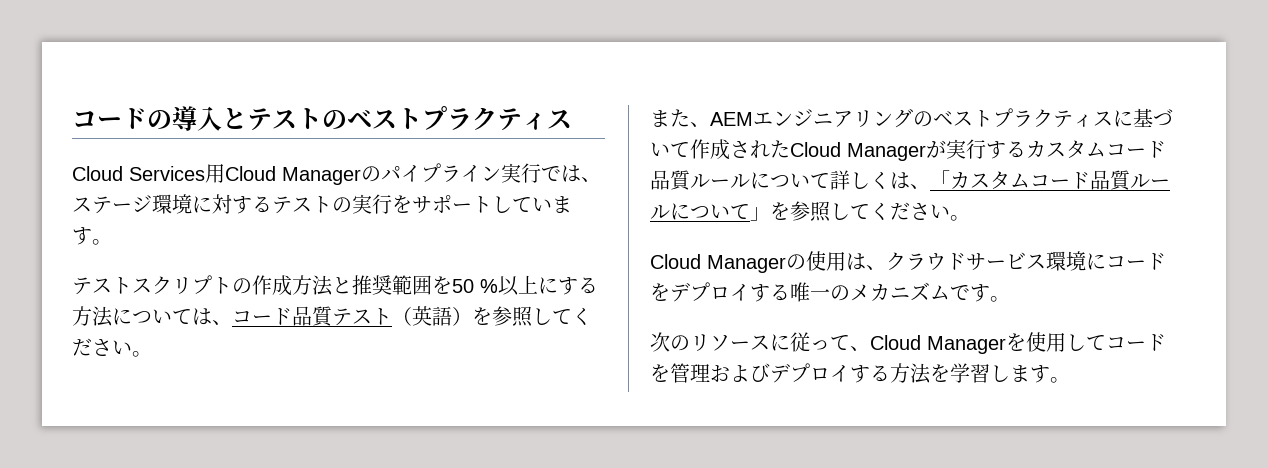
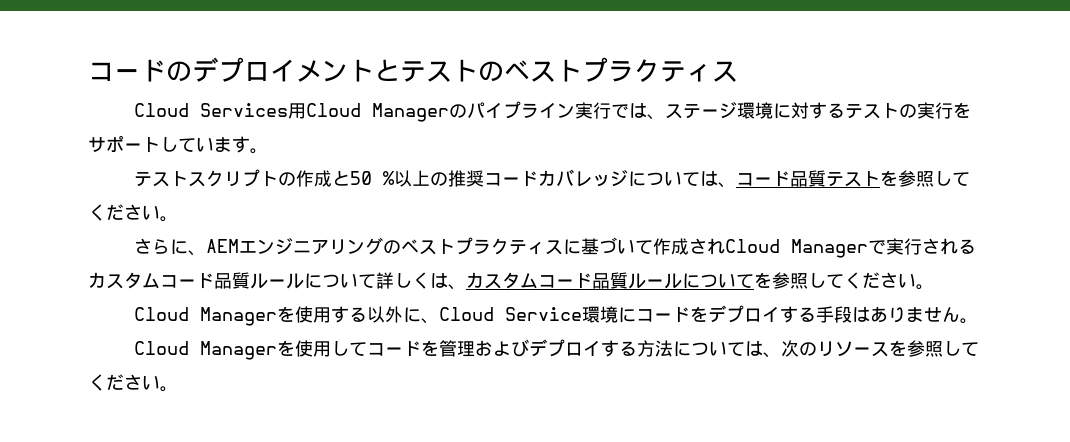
- コードの導入とテストのベストプラクティス
+ コードのデプロイメントとテストのベストプラクティス
- テストスクリプトの作成方法と推奨範囲を50 %以上にする方法については、コード品質テスト（英語）を参照してください。
- また、AEMエンジニアリングのベストプラクティスに基づいて作成されたCloud Managerが実行するカスタムコード品質ルールについて詳しくは、「カスタムコード品質ルールについて」を参照してください。
+ テストスクリプトの作成と50 %以上の推奨コードカバレッジについては、コード品質テストを参照してください。
+ さらに、AEMエンジニアリングのベストプラクティスに基づいて作成されCloud Managerで実行されるカスタムコード品質ルールについて詳しくは、カスタムコード品質ルールについてを参照してください。
- Cloud Managerの使用は、クラウドサービス環境にコードをデプロイする唯一のメカニズムです。
- 次のリソースに従って、Cloud Managerを使用してコードを管理およびデプロイする方法を学習します。
+ Cloud Managerを使用する以外に、Cloud Service環境にコードをデプロイする手段はありません。
+ Cloud Managerを使用してコードを管理およびデプロイする方法については、次のリソースを参照してください。

